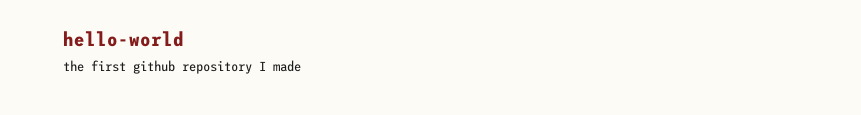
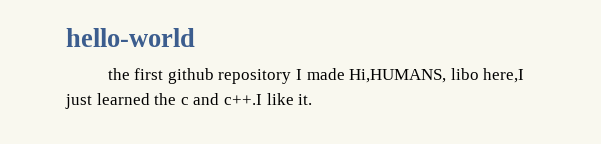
- the first github repository I made
+ the first github repository I made Hi,HUMANS, libo here,I just learned the c and c++.I like it.

